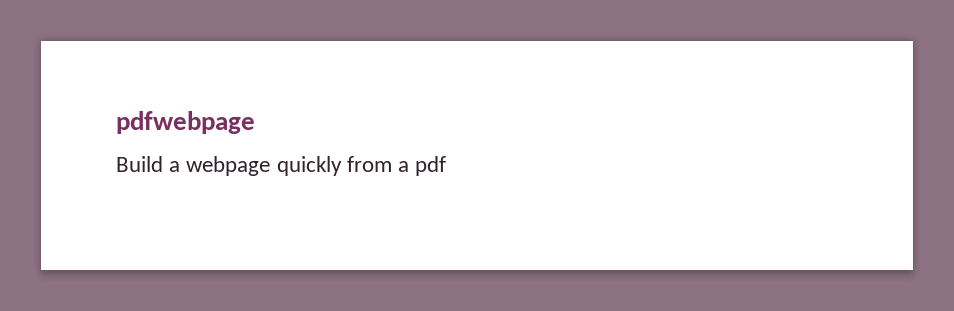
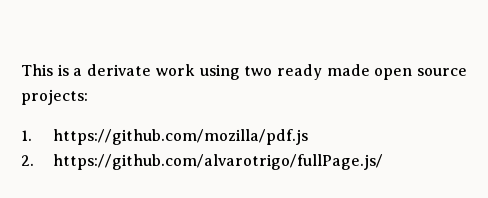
- pdfwebpage
- Build a webpage quickly from a pdf
+ This is a derivate work using two ready made open source projects:
+ 1. https://github.com/mozilla/pdf.js
+ 2. https://github.com/alvarotrigo/fullPage.js/

